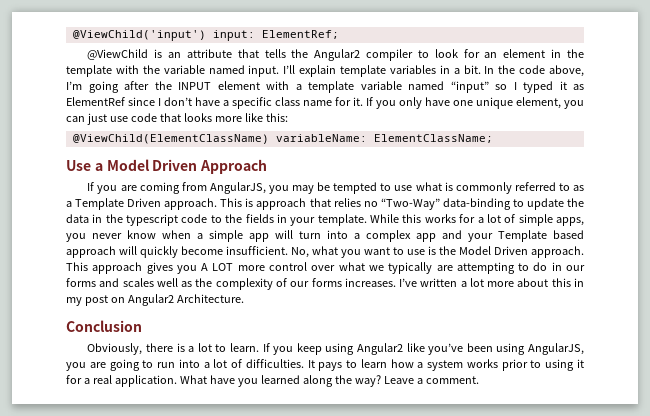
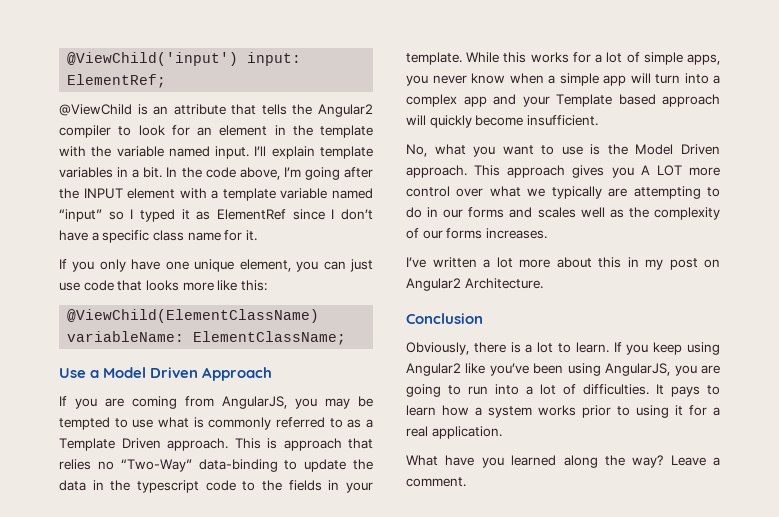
- In the code above, I’m going after the INPUT element with a template variable named “input” so I typed it as ElementRef since I don’t have a specific class name for it. If you only have one unique element, you can just use code that looks more like this:
+ In the code above, I’m going after the INPUT element with a template variable named “input” so I typed it as ElementRef since I don’t have a specific class name for it.
+ If you only have one unique element, you can just use code that looks more like this:
- While this works for a lot of simple apps, you never know when a simple app will turn into a complex app and your Template based approach will quickly become insufficient. No, what you want to use is the Model Driven approach.
+ While this works for a lot of simple apps, you never know when a simple app will turn into a complex app and your Template based approach will quickly become insufficient.
+ No, what you want to use is the Model Driven approach.
- This approach gives you A LOT more control over what we typically are attempting to do in our forms and scales well as the complexity of our forms increases. I’ve written a lot more about this in my post on Angular2 Architecture.
+ This approach gives you A LOT more control over what we typically are attempting to do in our forms and scales well as the complexity of our forms increases.
+ I’ve written a lot more about this in my post on Angular2 Architecture.
- It pays to learn how a system works prior to using it for a real application. What have you learned along the way?
+ It pays to learn how a system works prior to using it for a real application.
+ What have you learned along the way?

